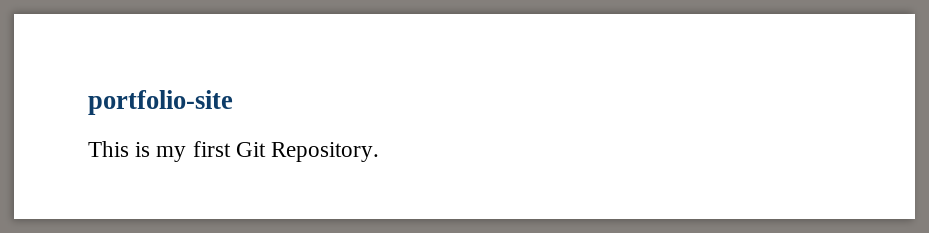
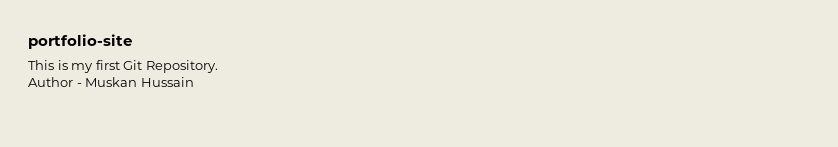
+ Author - Muskan Hussain

